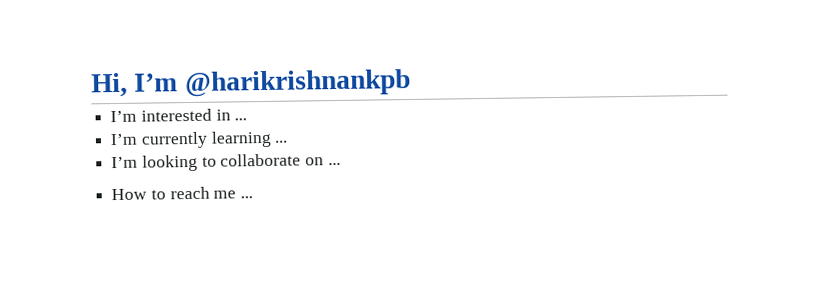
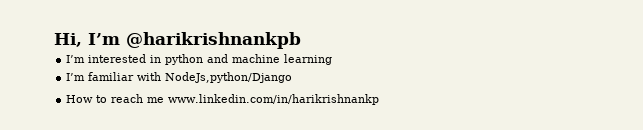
- I’m interested in ...
- I’m currently learning ...
- I’m looking to collaborate on ...
+ I’m interested in python and machine learning
+ I’m familiar with NodeJs,python/Django
- How to reach me ...
+ How to reach me www.linkedin.com/in/harikrishnankp

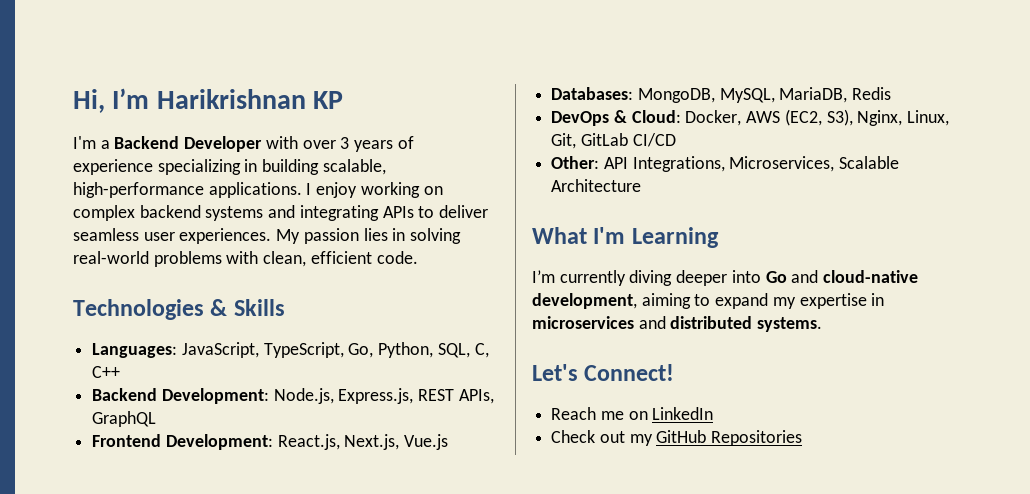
- Hi, I’m @harikrishnankpb
- I’m interested in python and machine learning
- I’m familiar with NodeJs,python/Django
- How to reach me www.linkedin.com/in/harikrishnankp
+ Hi, I’m Harikrishnan KP
+ I'm a Backend Developer with over 3 years of experience specializing in building scalable, high-performance applications. I enjoy working on complex backend systems and integrating APIs to deliver seamless user experiences. My passion lies in solving real-world problems with clean, efficient code.
+ Technologies & Skills
+ Languages: JavaScript, TypeScript, Go, Python, SQL, C, C++
+ Backend Development: Node.js, Express.js, REST APIs, GraphQL
+ Frontend Development: React.js, Next.js, Vue.js
+ Databases: MongoDB, MySQL, MariaDB, Redis
+ DevOps & Cloud: Docker, AWS (EC2, S3), Nginx, Linux, Git, GitLab CI/CD
+ Other: API Integrations, Microservices, Scalable Architecture
+ What I'm Learning
+ I’m currently diving deeper into Go and cloud-native development, aiming to expand my expertise in microservices and distributed systems.
+ Let's Connect!
+ Reach me on LinkedIn
+ Check out my GitHub Repositories

